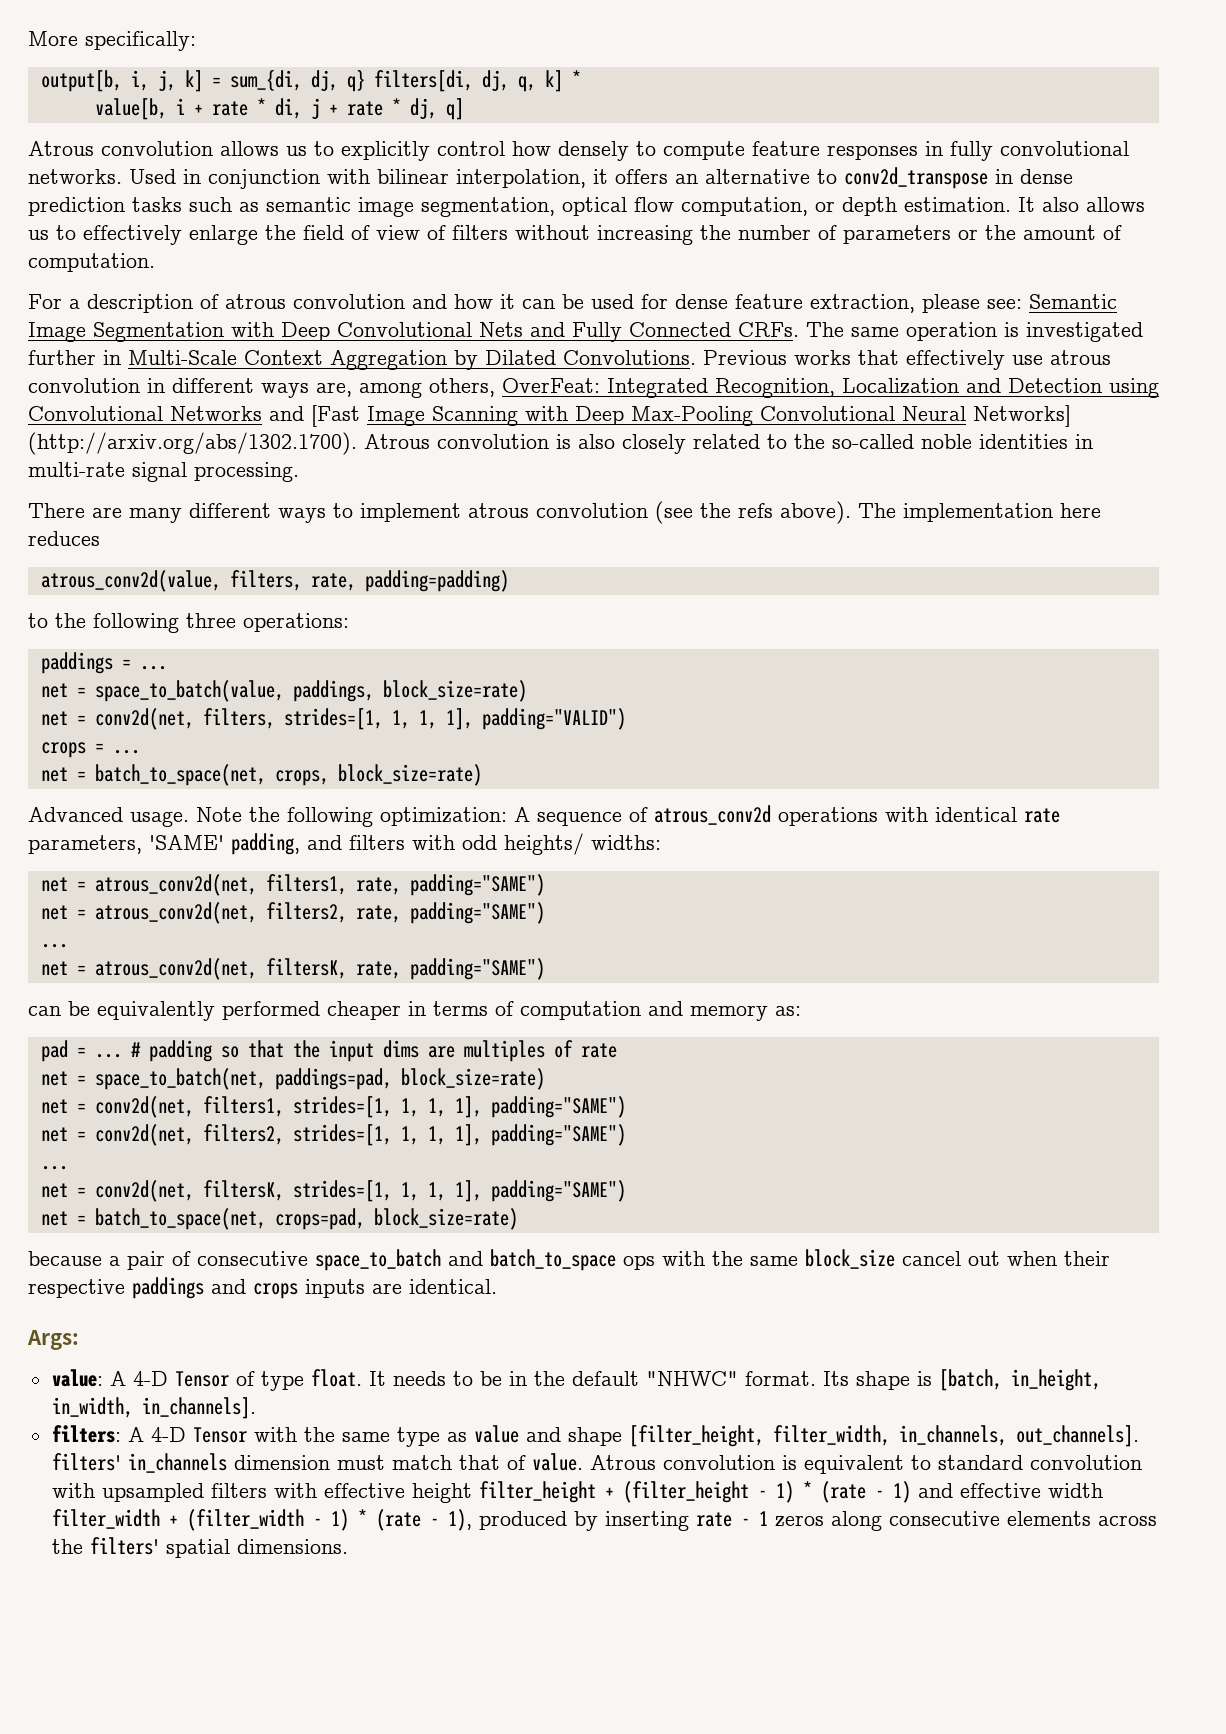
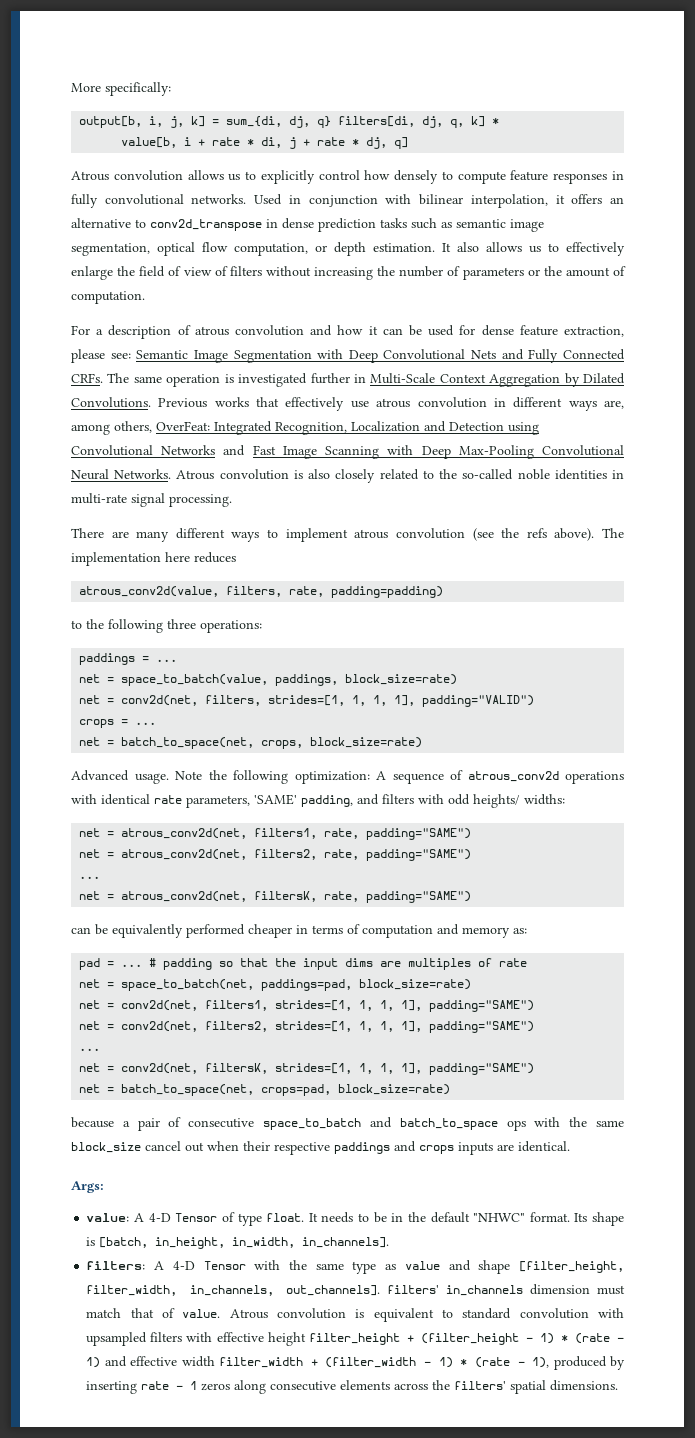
- Previous works that effectively use atrous convolution in different ways are, among others, OverFeat: Integrated Recognition, Localization and Detection using Convolutional Networks and [Fast Image Scanning with Deep Max-Pooling Convolutional Neural Networks] (http://arxiv.org/abs/1302.1700). Atrous convolution is also closely related to the so-called noble identities in multi-rate signal processing.
+ Previous works that effectively use atrous convolution in different ways are, among others, OverFeat: Integrated Recognition, Localization and Detection using Convolutional Networks and Fast Image Scanning with Deep Max-Pooling Convolutional Neural Networks. Atrous convolution is also closely related to the so-called noble identities in multi-rate signal processing.

